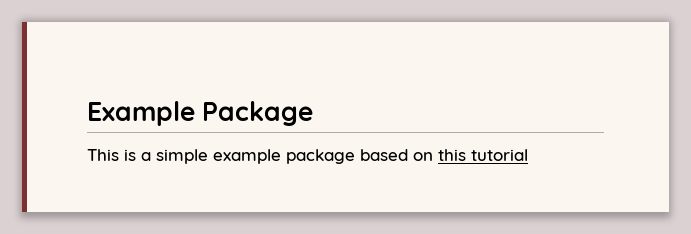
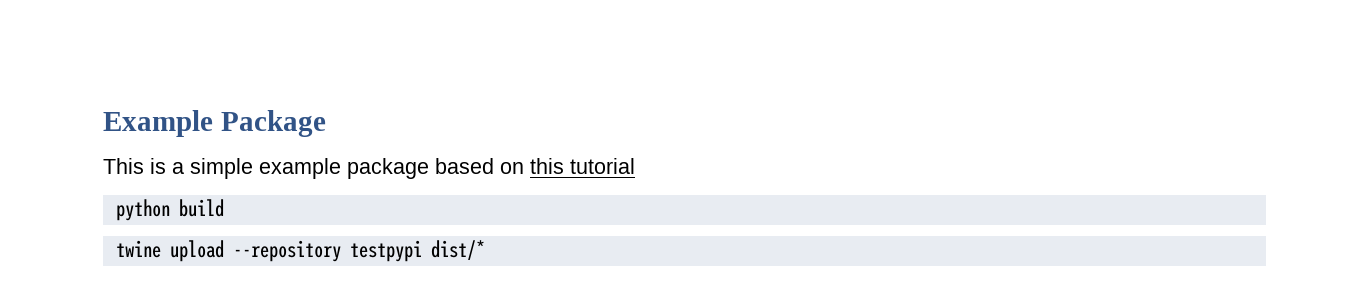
+ python build
+ twine upload --repository testpypi dist/*

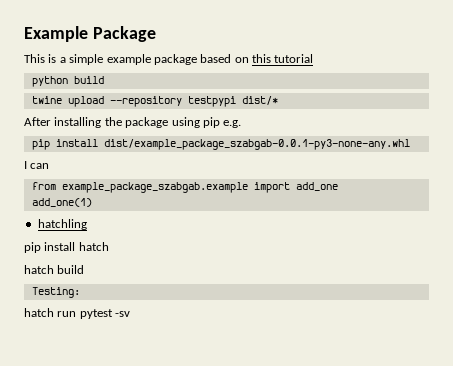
+ After installing the package using pip e.g.
+ pip install dist/example_package_szabgab-0.0.1-py3-none-any.whl
+ I can
+ from example_package_szabgab.example import add_one
+ add_one(1)
+ hatchling
+ pip install hatch
+ hatch build
+ Testing:
+ hatch run pytest -sv

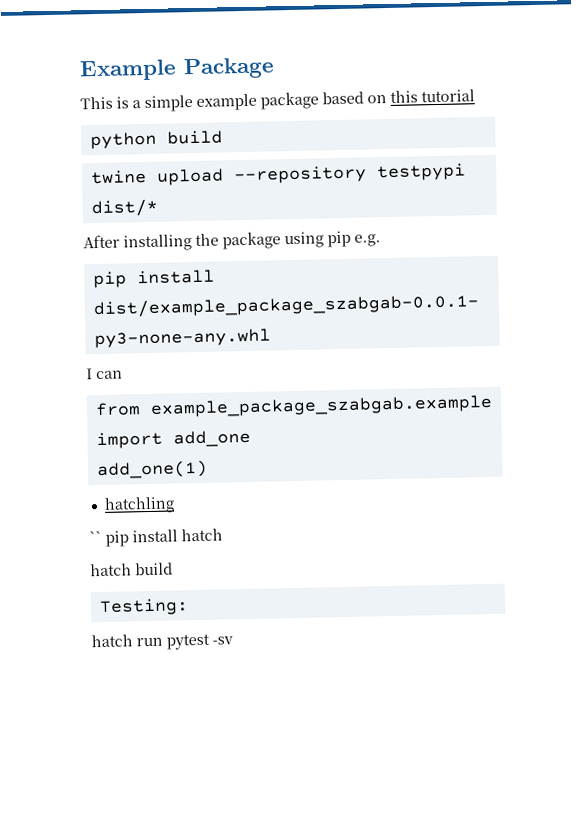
- pip install hatch
+ `` pip install hatch

